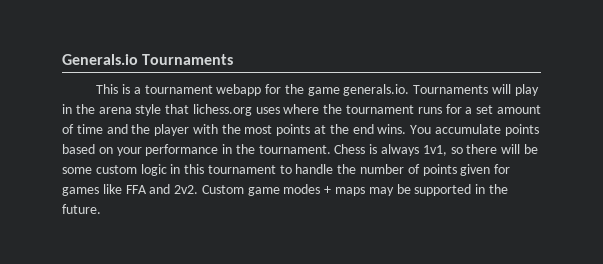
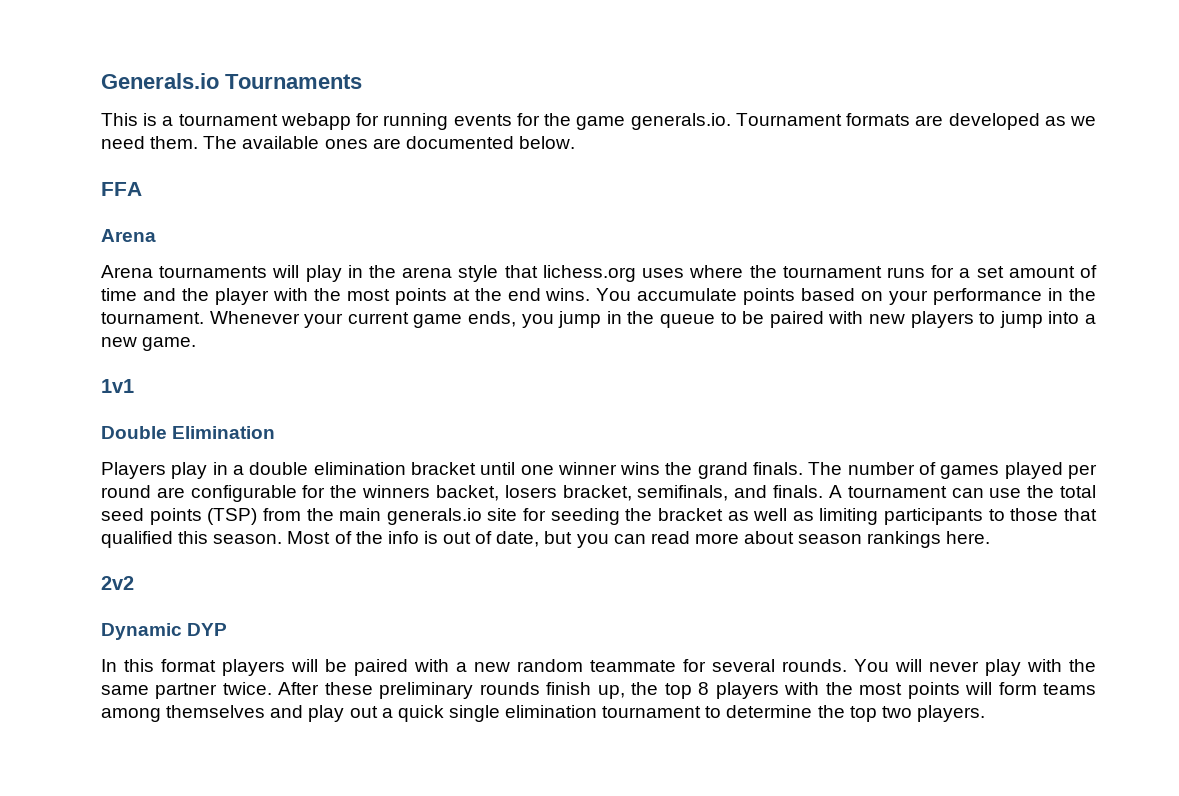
- This is a tournament webapp for the game generals.io. Tournaments will play in the arena style that lichess.org uses where the tournament runs for a set amount of time and the player with the most points at the end wins.
+ This is a tournament webapp for running events for the game generals.io. Tournament formats are developed as we need them. The available ones are documented below.
+ FFA
+ Arena
+ Arena tournaments will play in the arena style that lichess.org uses where the tournament runs for a set amount of time and the player with the most points at the end wins.
- Chess is always 1v1, so there will be some custom logic in this tournament to handle the number of points given for games like FFA and 2v2. Custom game modes + maps may be supported in the future.
+ Whenever your current game ends, you jump in the queue to be paired with new players to jump into a new game.
+ 1v1
+ Double Elimination
+ Players play in a double elimination bracket until one winner wins the grand finals. The number of games played per round are configurable for the winners backet, losers bracket, semifinals, and finals. A tournament can use the total seed points (TSP) from the main generals.io site for seeding the bracket as well as limiting participants to those that qualified this season. Most of the info is out of date, but you can read more about season rankings here.
+ 2v2
+ Dynamic DYP
+ In this format players will be paired with a new random teammate for several rounds. You will never play with the same partner twice. After these preliminary rounds finish up, the top 8 players with the most points will form teams among themselves and play out a quick single elimination tournament to determine the top two players.

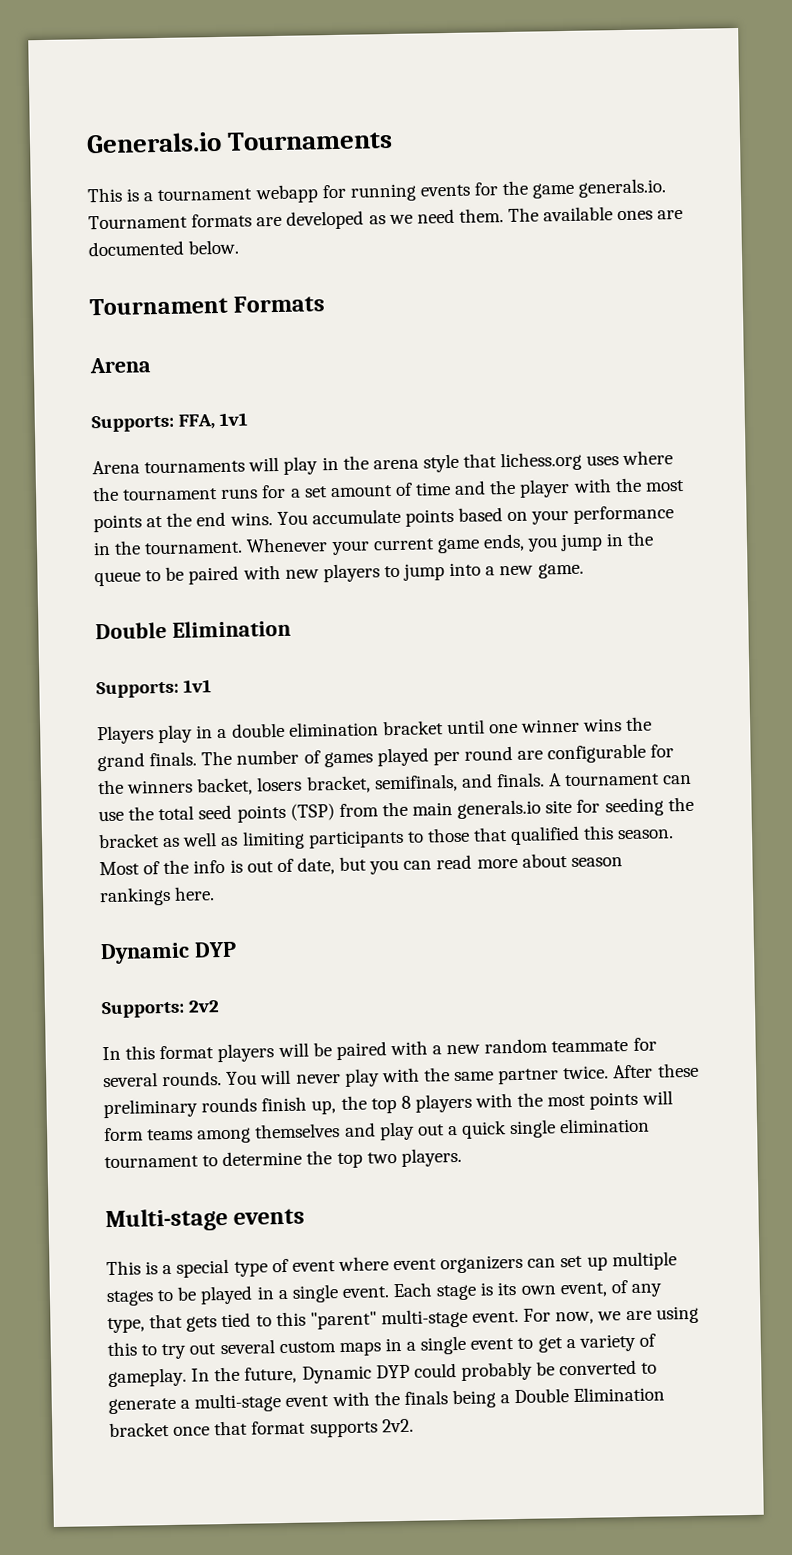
- FFA
+ Tournament Formats
  Arena
+ Supports: FFA, 1v1
  Whenever your current game ends, you jump in the queue to be paired with new players to jump into a new game.
- 1v1
  Double Elimination
+ Supports: 1v1
  Most of the info is out of date, but you can read more about season rankings here.
- 2v2
  Dynamic DYP
+ Supports: 2v2
+ Multi-stage events
+ This is a special type of event where event organizers can set up multiple stages to be played in a single event. Each stage is its own event, of any type, that gets tied to this "parent" multi-stage event. For now, we are using this to try out several custom maps in a single event to get a variety of gameplay. In the future, Dynamic DYP could probably be converted to generate a multi-stage event with the finals being a Double Elimination bracket once that format supports 2v2.

